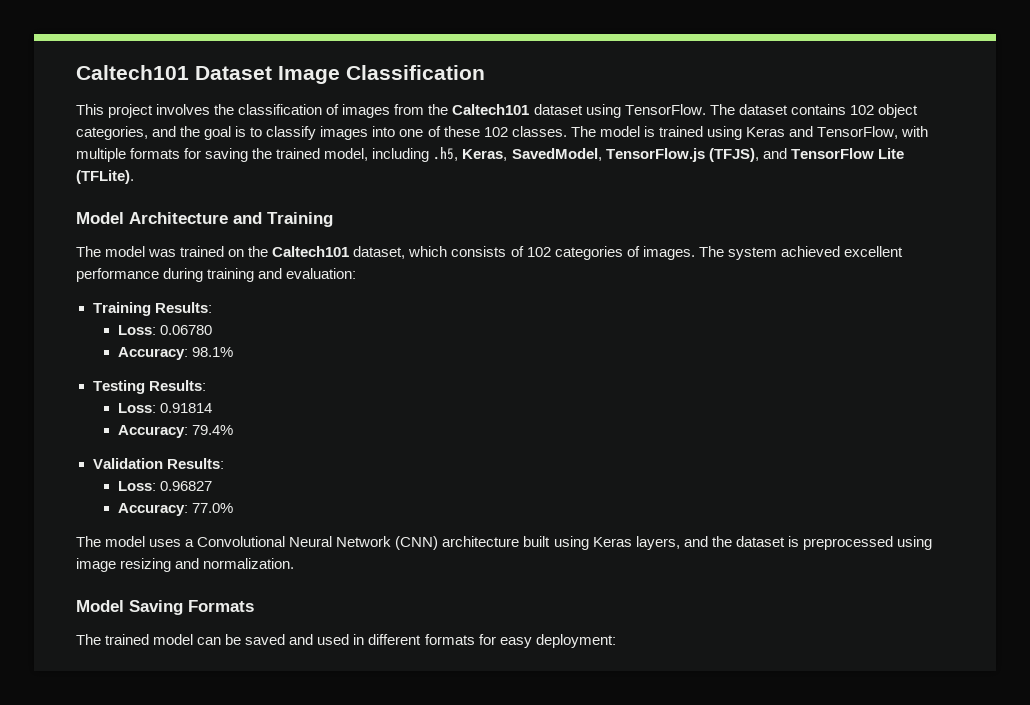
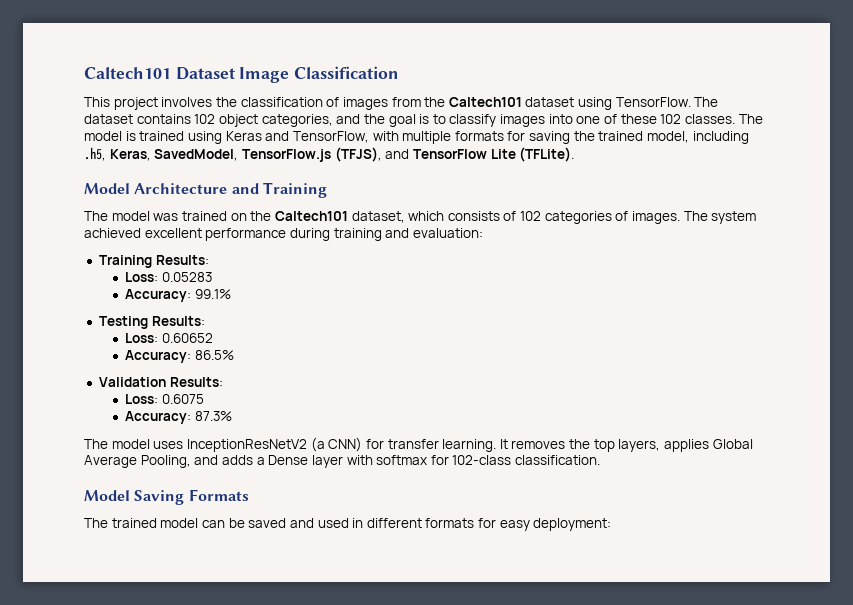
- Loss: 0.06780
- Accuracy: 98.1%
+ Loss: 0.05283
+ Accuracy: 99.1%
- Loss: 0.91814
- Accuracy: 79.4%
+ Loss: 0.60652
+ Accuracy: 86.5%
- Loss: 0.96827
- Accuracy: 77.0%
+ Loss: 0.6075
+ Accuracy: 87.3%
- The model uses a Convolutional Neural Network (CNN) architecture built using Keras layers, and the dataset is preprocessed using image resizing and normalization.
+ The model uses InceptionResNetV2 (a CNN) for transfer learning. It removes the top layers, applies Global Average Pooling, and adds a Dense layer with softmax for 102-class classification.

